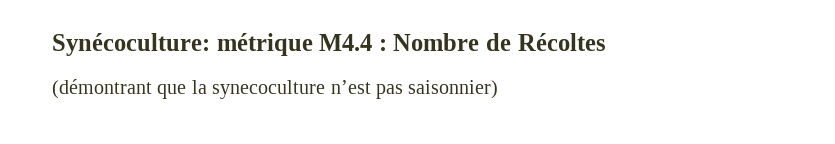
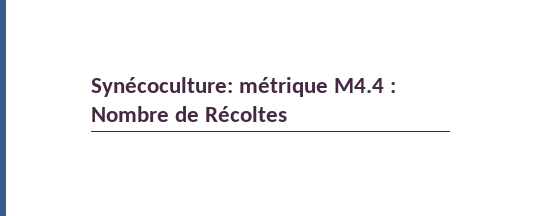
- (démontrant que la synecoculture n’est pas saisonnier)

